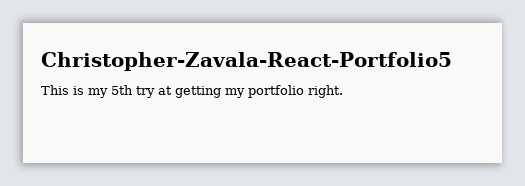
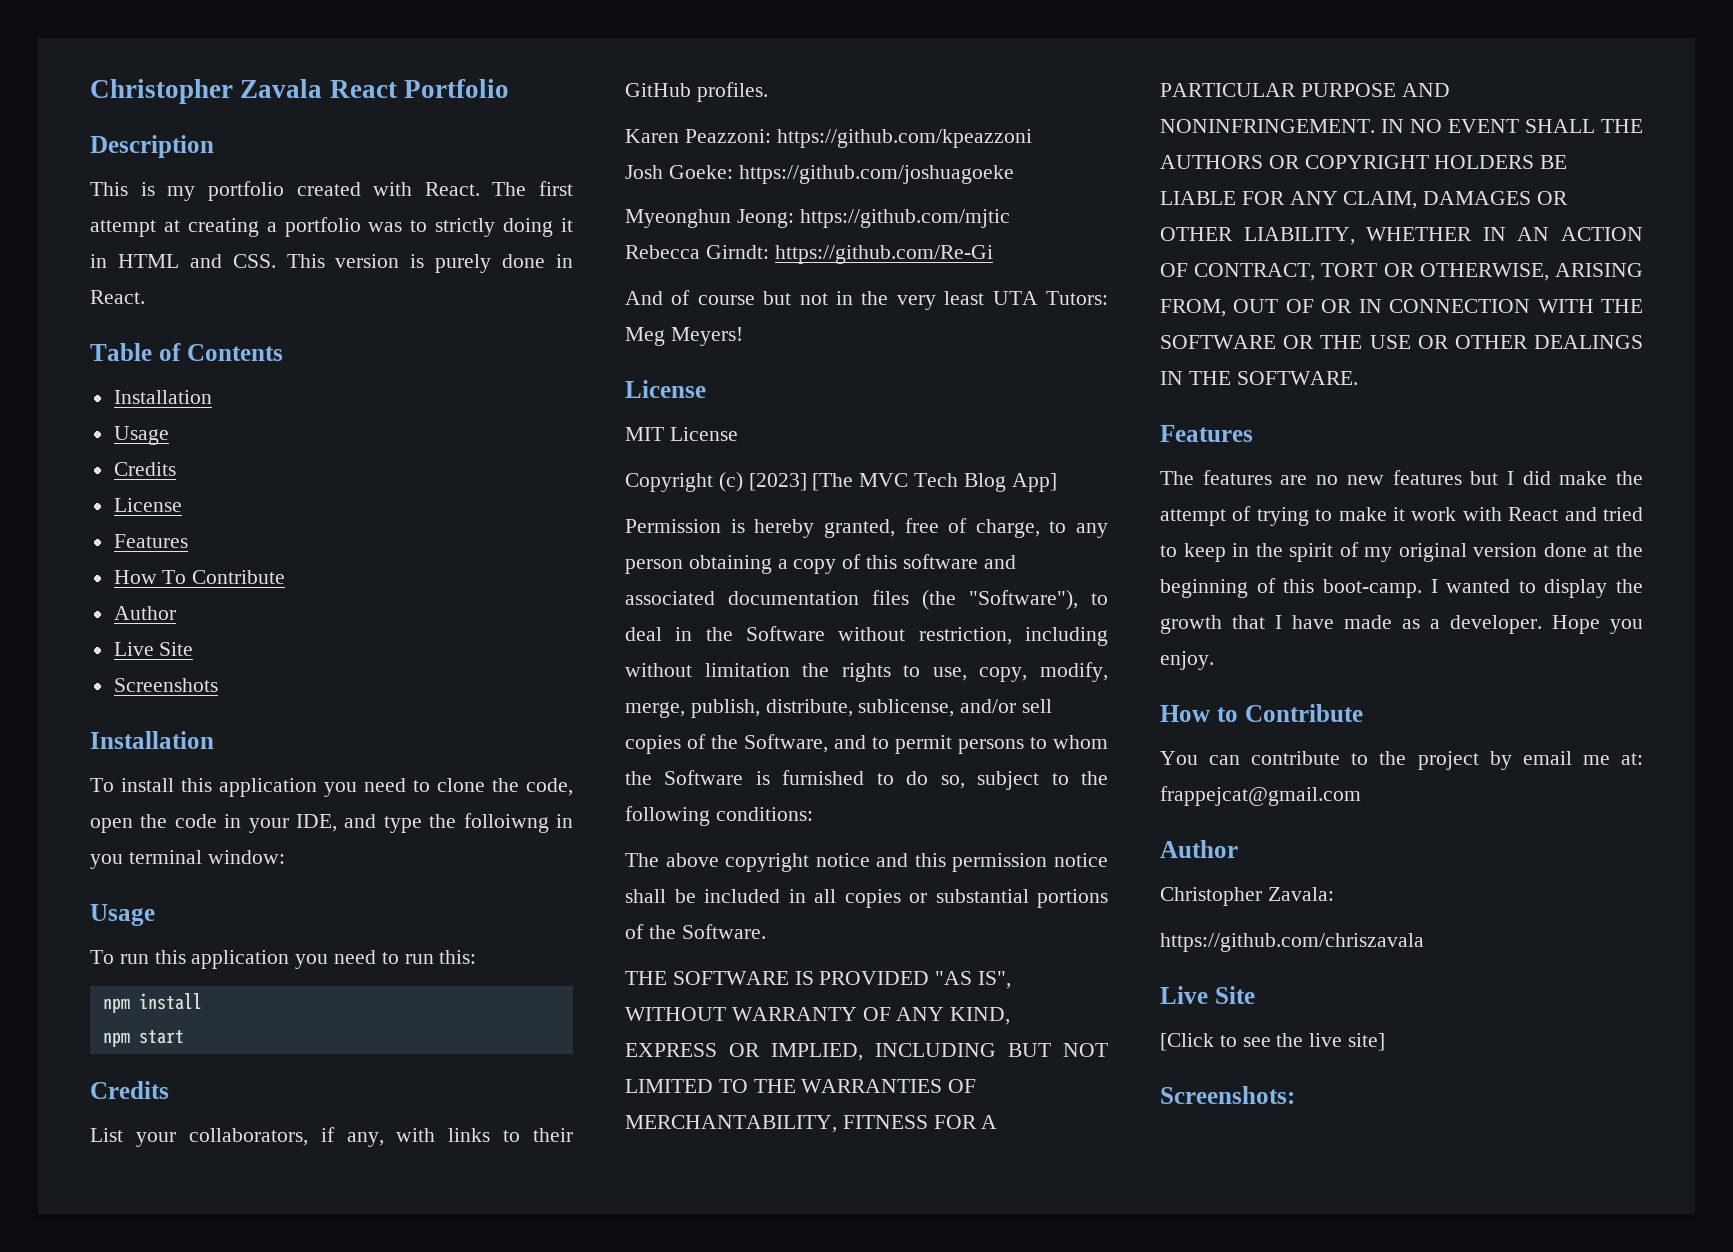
- Christopher-Zavala-React-Portfolio5
- This is my 5th try at getting my portfolio right.
+ Christopher Zavala React Portfolio
+ Description
+ This is my portfolio created with React. The first attempt at creating a portfolio was to strictly doing it in HTML and CSS. This version is purely done in React.
+ Table of Contents
+ Installation
+ Usage
+ Credits
+ License
+ Features
+ How To Contribute
+ Author
+ Live Site
+ Screenshots
+ Installation
+ To install this application you need to clone the code, open the code in your IDE, and type the folloiwng in you terminal window:
+ Usage
+ To run this application you need to run this:
+ npm install
+ npm start
+ Credits
+ List your collaborators, if any, with links to their GitHub profiles.
+ Karen Peazzoni: https://github.com/kpeazzoni
+ Josh Goeke: https://github.com/joshuagoeke
+ Myeonghun Jeong: https://github.com/mjtic
+ Rebecca Girndt: https://github.com/Re-Gi
+ And of course but not in the very least UTA Tutors: Meg Meyers!
+ License
+ MIT License
+ Copyright (c) [2023] [The MVC Tech Blog App]
+ Permission is hereby granted, free of charge, to any person obtaining a copy of this software and associated documentation files (the "Software"), to deal in the Software without restriction, including without limitation the rights to use, copy, modify, merge, publish, distribute, sublicense, and/or sell copies of the Software, and to permit persons to whom the Software is furnished to do so, subject to the following conditions:
+ The above copyright notice and this permission notice shall be included in all copies or substantial portions of the Software.
+ THE SOFTWARE IS PROVIDED "AS IS", WITHOUT WARRANTY OF ANY KIND, EXPRESS OR IMPLIED, INCLUDING BUT NOT LIMITED TO THE WARRANTIES OF MERCHANTABILITY, FITNESS FOR A PARTICULAR PURPOSE AND NONINFRINGEMENT. IN NO EVENT SHALL THE AUTHORS OR COPYRIGHT HOLDERS BE LIABLE FOR ANY CLAIM, DAMAGES OR OTHER LIABILITY, WHETHER IN AN ACTION OF CONTRACT, TORT OR OTHERWISE, ARISING FROM, OUT OF OR IN CONNECTION WITH THE SOFTWARE OR THE USE OR OTHER DEALINGS IN THE SOFTWARE.
+ Features
+ The features are no new features but I did make the attempt of trying to make it work with React and tried to keep in the spirit of my original version done at the beginning of this boot-camp. I wanted to display the growth that I have made as a developer. Hope you enjoy.
+ How to Contribute
+ You can contribute to the project by email me at: frappejcat@gmail.com
+ Author
+ Christopher Zavala:
+ https://github.com/chriszavala
+ Live Site
+ [Click to see the live site]
+ Screenshots:

